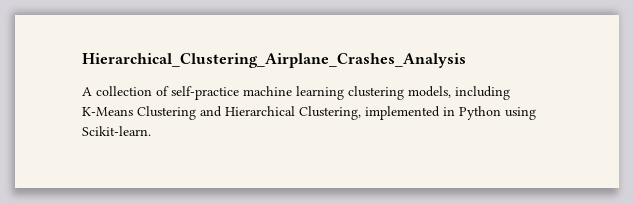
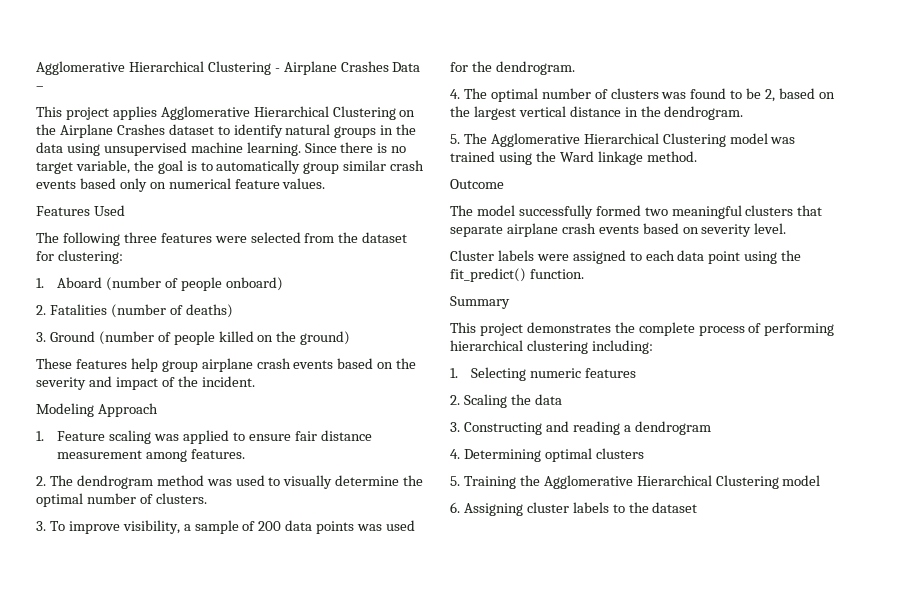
- Hierarchical_Clustering_Airplane_Crashes_Analysis
- A collection of self-practice machine learning clustering models, including K-Means Clustering and Hierarchical Clustering, implemented in Python using Scikit-learn.
+ Agglomerative Hierarchical Clustering - Airplane Crashes Data –
+ This project applies Agglomerative Hierarchical Clustering on the Airplane Crashes dataset to identify natural groups in the data using unsupervised machine learning. Since there is no target variable, the goal is to automatically group similar crash events based only on numerical feature values.
+ Features Used
+ The following three features were selected from the dataset for clustering:
+ 1. Aboard (number of people onboard)
+ 2. Fatalities (number of deaths)
+ 3. Ground (number of people killed on the ground)
+ These features help group airplane crash events based on the severity and impact of the incident.
+ Modeling Approach
+ 1. Feature scaling was applied to ensure fair distance measurement among features.
+ 2. The dendrogram method was used to visually determine the optimal number of clusters.
+ 3. To improve visibility, a sample of 200 data points was used for the dendrogram.
+ 4. The optimal number of clusters was found to be 2, based on the largest vertical distance in the dendrogram.
+ 5. The Agglomerative Hierarchical Clustering model was trained using the Ward linkage method.
+ Outcome
+ The model successfully formed two meaningful clusters that separate airplane crash events based on severity level.
+ Cluster labels were assigned to each data point using the fit_predict() function.
+ Summary
+ This project demonstrates the complete process of performing hierarchical clustering including:
+ 1. Selecting numeric features
+ 2. Scaling the data
+ 3. Constructing and reading a dendrogram
+ 4. Determining optimal clusters
+ 5. Training the Agglomerative Hierarchical Clustering model
+ 6. Assigning cluster labels to the dataset

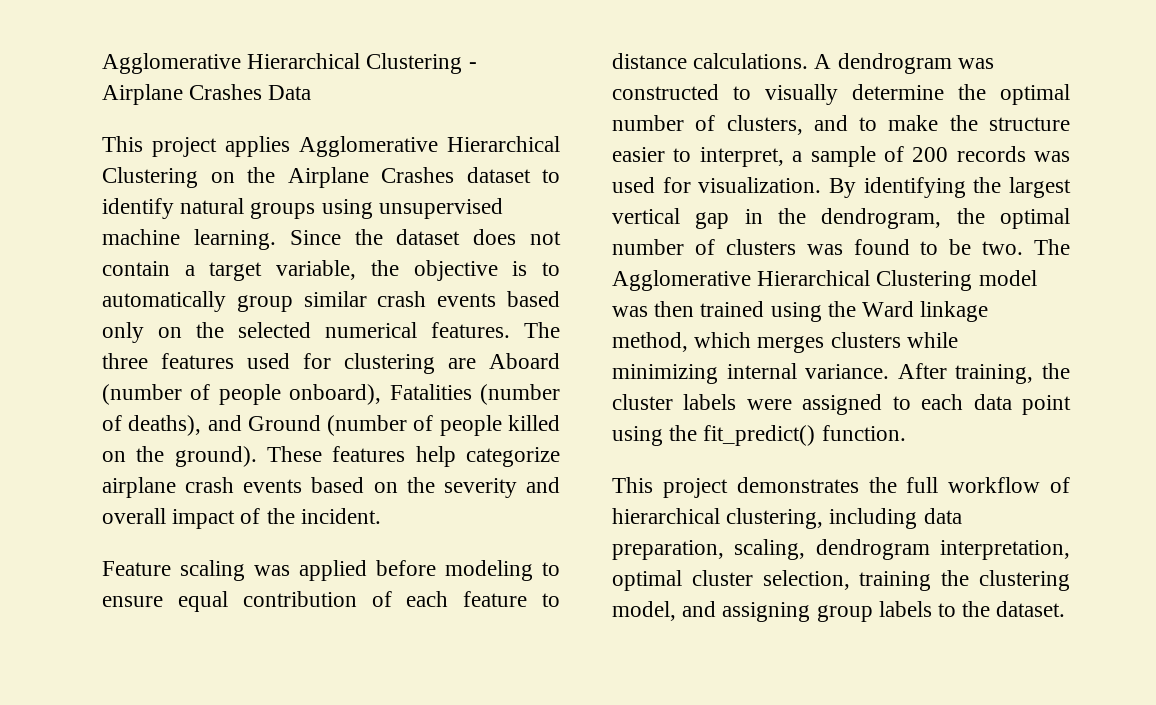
- Agglomerative Hierarchical Clustering - Airplane Crashes Data –
+ Agglomerative Hierarchical Clustering - Airplane Crashes Data
- This project applies Agglomerative Hierarchical Clustering on the Airplane Crashes dataset to identify natural groups in the data using unsupervised machine learning.
+ This project applies Agglomerative Hierarchical Clustering on the Airplane Crashes dataset to identify natural groups using unsupervised machine learning.
- Since there is no target variable, the goal is to automatically group similar crash events based only on numerical feature values.
- Features Used
- The following three features were selected from the dataset for clustering:
- 1. Aboard (number of people onboard)
- 2. Fatalities (number of deaths)
- 3. Ground (number of people killed on the ground)
- These features help group airplane crash events based on the severity and impact of the incident.
+ Since the dataset does not contain a target variable, the objective is to automatically group similar crash events based only on the selected numerical features. The three features used for clustering are Aboard (number of people onboard), Fatalities (number of deaths), and Ground (number of people killed on the ground). These features help categorize airplane crash events based on the severity and overall impact of the incident.
- Modeling Approach
- 1. Feature scaling was applied to ensure fair distance measurement among features.
- 2. The dendrogram method was used to visually determine the optimal number of clusters.
- 3. To improve visibility, a sample of 200 data points was used for the dendrogram.
- 4. The optimal number of clusters was found to be 2, based on the largest vertical distance in the dendrogram.
- 5. The Agglomerative Hierarchical Clustering model was trained using the Ward linkage method.
- Outcome
- The model successfully formed two meaningful clusters that separate airplane crash events based on severity level.
- Cluster labels were assigned to each data point using the fit_predict() function.
+ Feature scaling was applied before modeling to ensure equal contribution of each feature to distance calculations. A dendrogram was constructed to visually determine the optimal number of clusters, and to make the structure easier to interpret, a sample of 200 records was used for visualization. By identifying the largest vertical gap in the dendrogram, the optimal number of clusters was found to be two. The Agglomerative Hierarchical Clustering model was then trained using the Ward linkage method, which merges clusters while minimizing internal variance. After training, the cluster labels were assigned to each data point using the fit_predict() function.
- Summary
- This project demonstrates the complete process of performing hierarchical clustering including:
- 1. Selecting numeric features
- 2. Scaling the data
- 3. Constructing and reading a dendrogram
- 4. Determining optimal clusters
- 5. Training the Agglomerative Hierarchical Clustering model
- 6. Assigning cluster labels to the dataset
+ This project demonstrates the full workflow of hierarchical clustering, including data preparation, scaling, dendrogram interpretation, optimal cluster selection, training the clustering model, and assigning group labels to the dataset.

